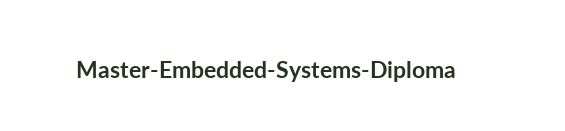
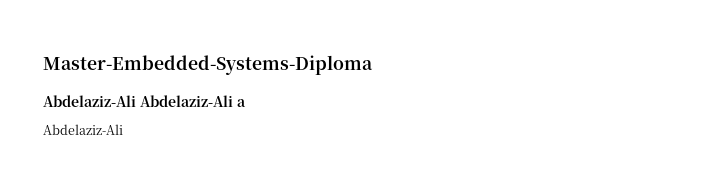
+ Abdelaziz-Ali Abdelaziz-Ali a
+ Abdelaziz-Ali

